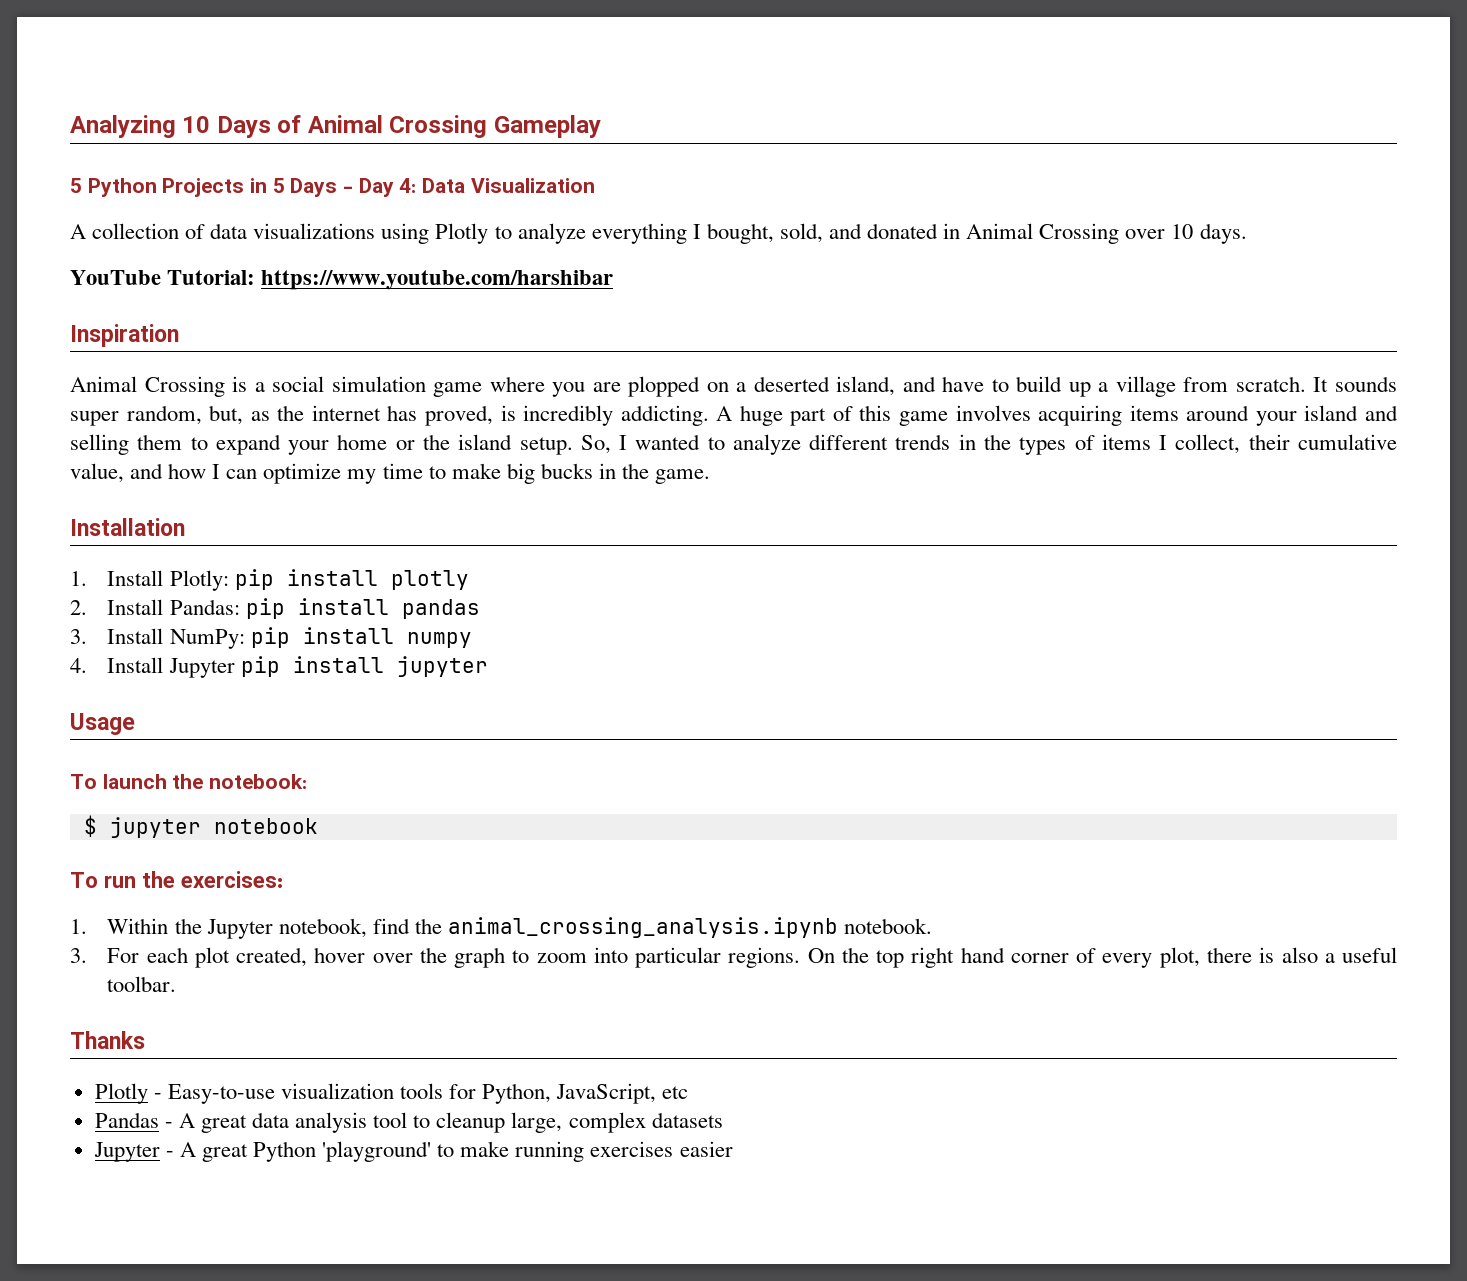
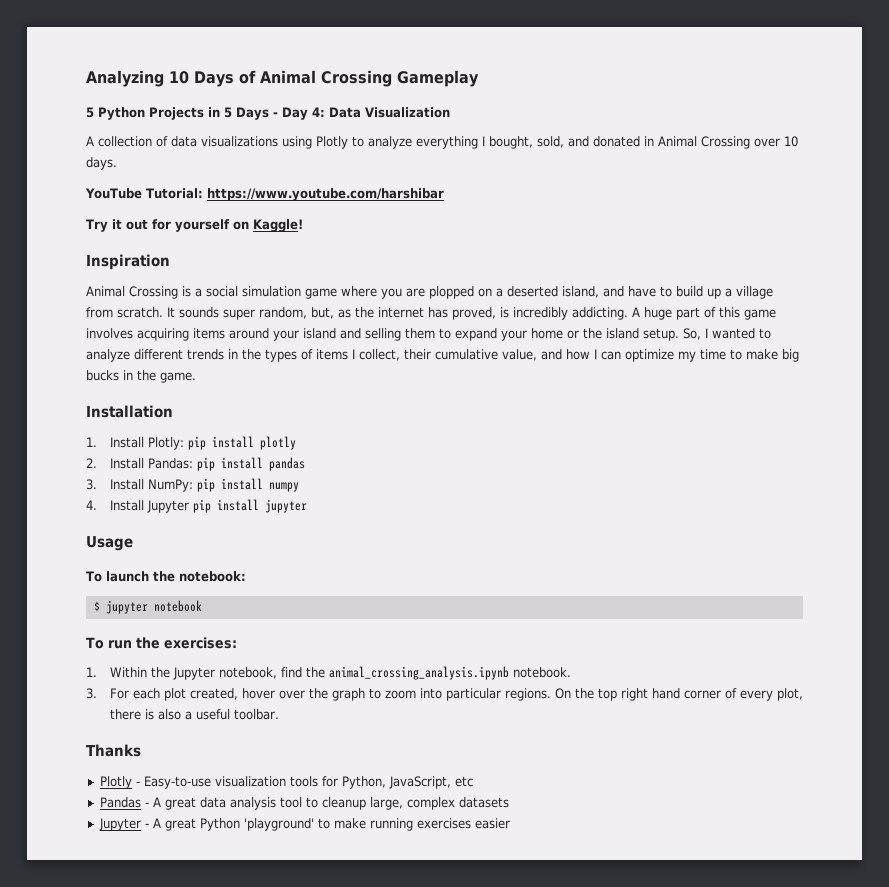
+ Try it out for yourself on Kaggle!

